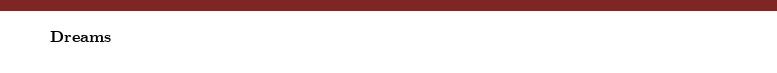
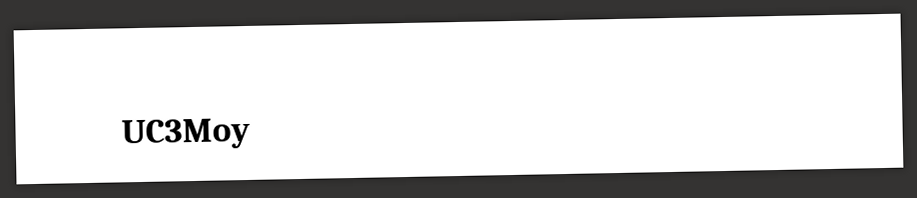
- Dreams
+ UC3Moy

